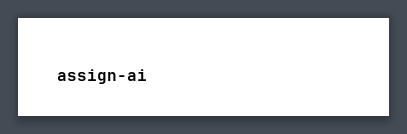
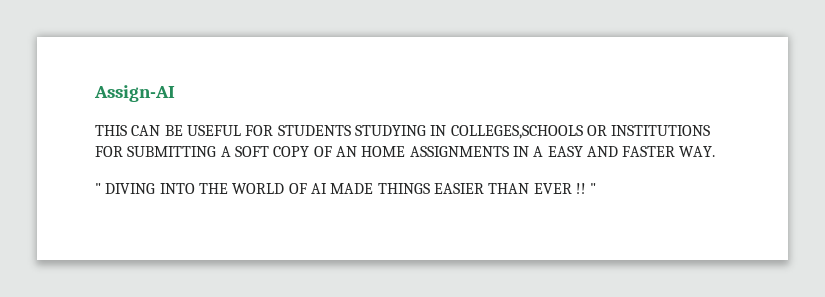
- assign-ai
+ Assign-AI
+ THIS CAN BE USEFUL FOR STUDENTS STUDYING IN COLLEGES,SCHOOLS OR INSTITUTIONS FOR SUBMITTING A SOFT COPY OF AN HOME ASSIGNMENTS IN A EASY AND FASTER WAY.
+ " DIVING INTO THE WORLD OF AI MADE THINGS EASIER THAN EVER !! "

